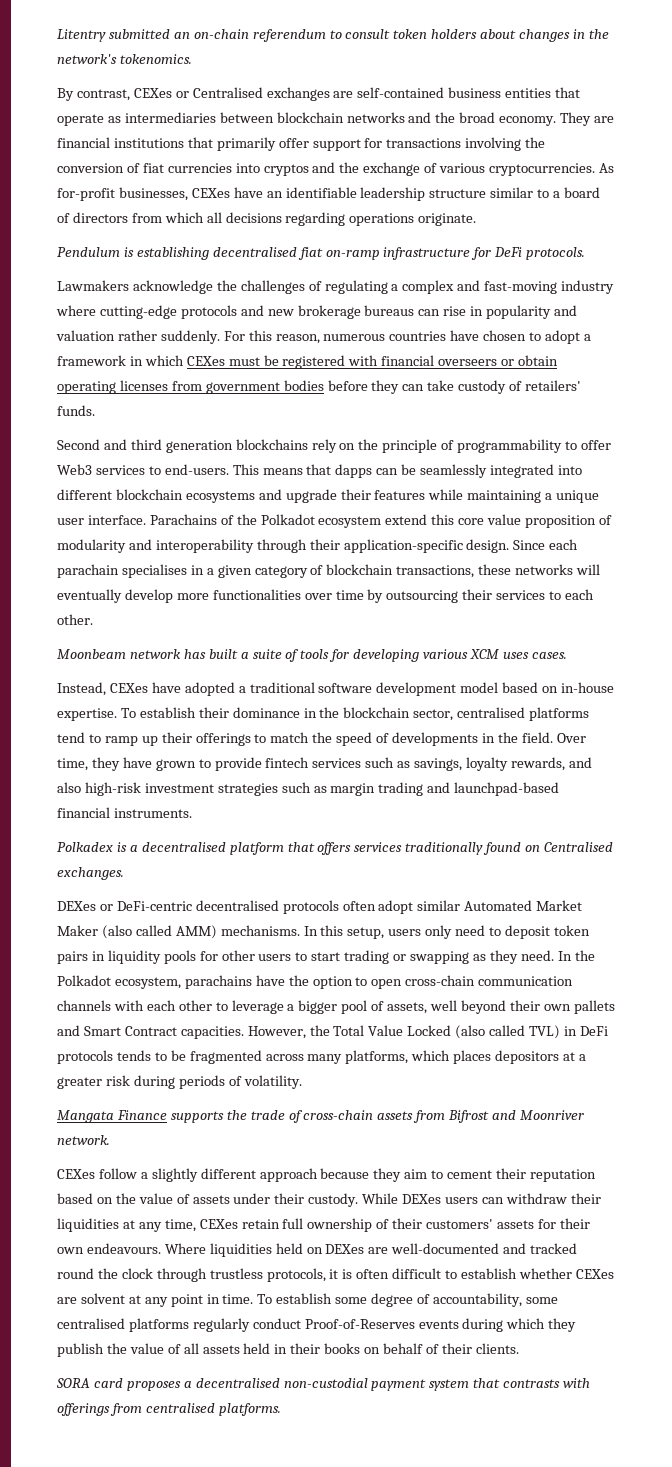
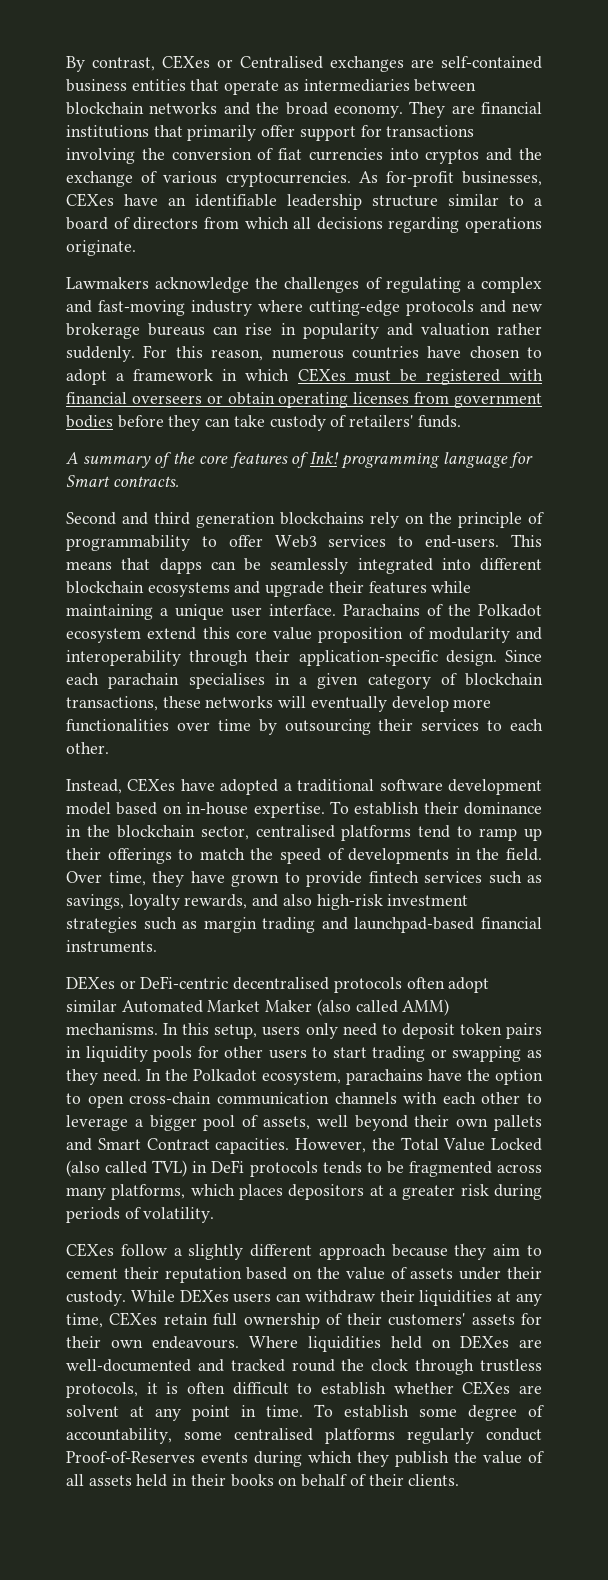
- Litentry submitted an on-chain referendum to consult token holders about changes in the network's tokenomics.
- Pendulum is establishing decentralised fiat on-ramp infrastructure for DeFi protocols.
+ A summary of the core features of Ink! programming language for Smart contracts.
- Moonbeam network has built a suite of tools for developing various XCM uses cases.
- Polkadex is a decentralised platform that offers services traditionally found on Centralised exchanges.
- Mangata Finance supports the trade of cross-chain assets from Bifrost and Moonriver network.
- SORA card proposes a decentralised non-custodial payment system that contrasts with offerings from centralised platforms.

